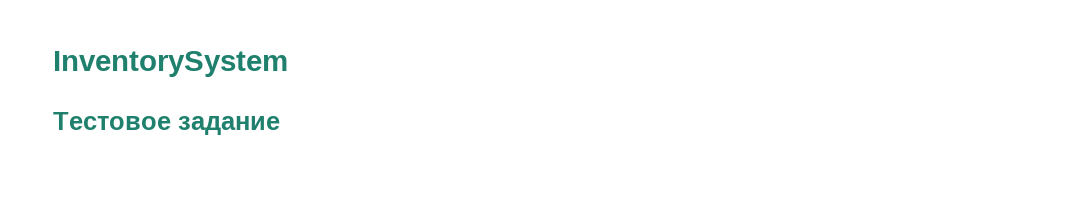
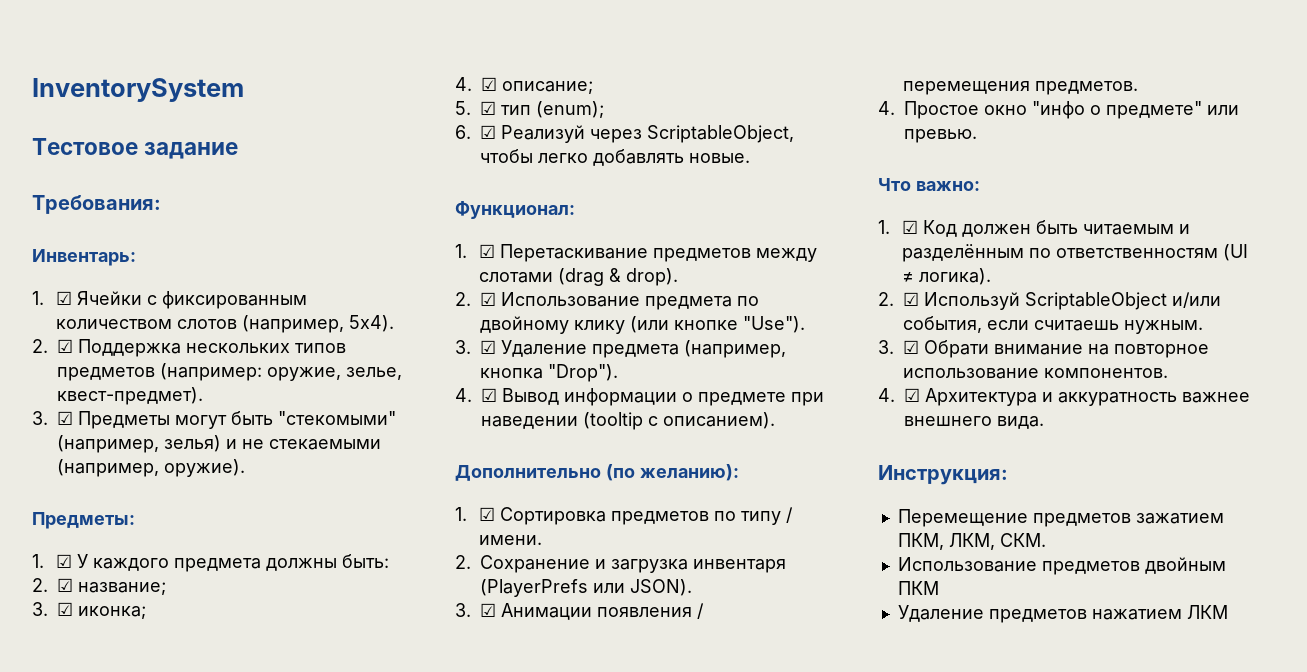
+ Требования:
+ Инвентарь:
+ 1. ☑ Ячейки с фиксированным количеством слотов (например, 5x4).
+ 2. ☑ Поддержка нескольких типов предметов (например: оружие, зелье, квест-предмет).
+ 3. ☑ Предметы могут быть "стекомыми" (например, зелья) и не стекаемыми (например, оружие).
+ Предметы:
+ 1. ☑ У каждого предмета должны быть:
+ 2. ☑ название;
+ 3. ☑ иконка;
+ 4. ☑ описание;
+ 5. ☑ тип (enum);
+ 6. ☑ Реализуй через ScriptableObject, чтобы легко добавлять новые.
+ Функционал:
+ 1. ☑ Перетаскивание предметов между слотами (drag & drop).
+ 2. ☑ Использование предмета по двойному клику (или кнопке "Use").
+ 3. ☑ Удаление предмета (например, кнопка "Drop").
+ 4. ☑ Вывод информации о предмете при наведении (tooltip с описанием).
+ Дополнительно (по желанию):
+ 1. ☑ Сортировка предметов по типу / имени.
+ 2. Сохранение и загрузка инвентаря (PlayerPrefs или JSON).
+ 3. ☑ Анимации появления / перемещения предметов.
+ 4. Простое окно "инфо о предмете" или превью.
+ Что важно:
+ 1. ☑ Код должен быть читаемым и разделённым по ответственностям (UI ≠ логика).
+ 2. ☑ Используй ScriptableObject и/или события, если считаешь нужным.
+ 3. ☑ Обрати внимание на повторное использование компонентов.
+ 4. ☑ Архитектура и аккуратность важнее внешнего вида.
+ Инструкция:
+ Перемещение предметов зажатием ПКМ, ЛКМ, СКМ.
+ Использование предметов двойным ПКМ
+ Удаление предметов нажатием ЛКМ

